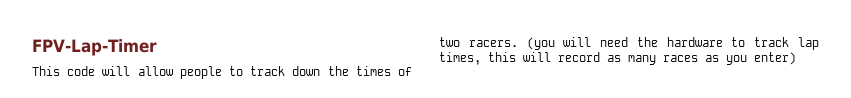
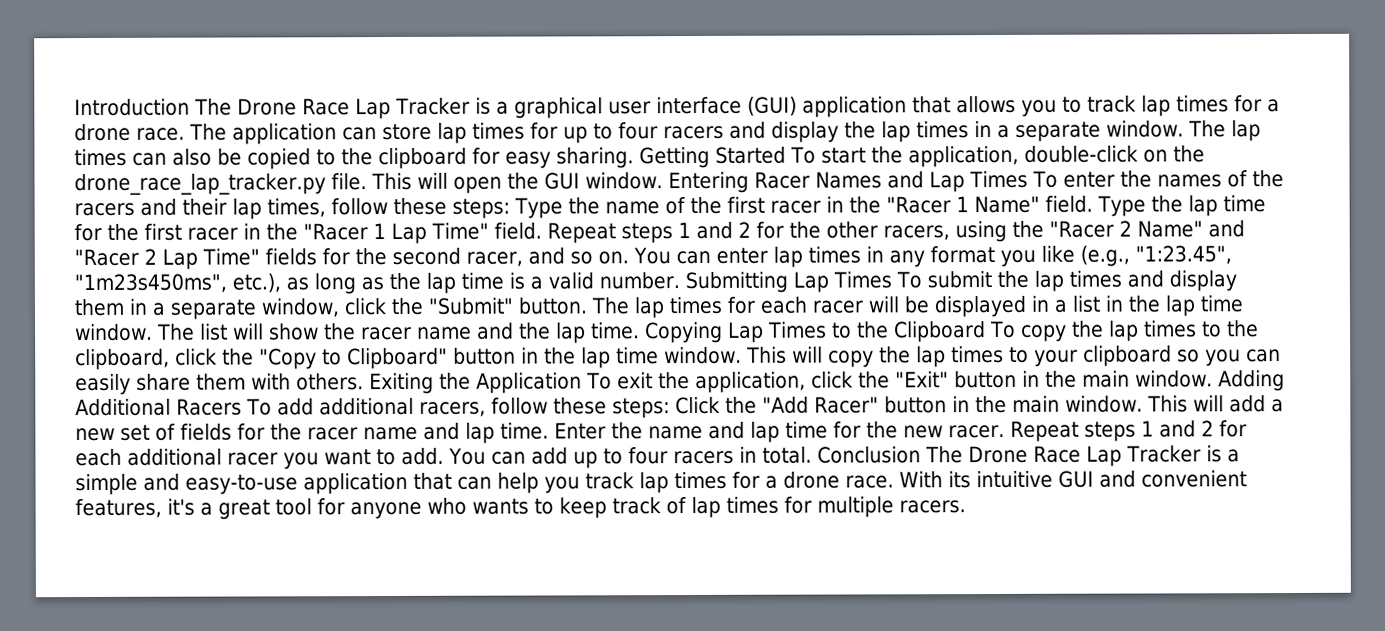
- FPV-Lap-Timer
- This code will allow people to track down the times of two racers. (you will need the hardware to track lap times, this will record as many races as you enter)
+ Introduction The Drone Race Lap Tracker is a graphical user interface (GUI) application that allows you to track lap times for a drone race. The application can store lap times for up to four racers and display the lap times in a separate window. The lap times can also be copied to the clipboard for easy sharing. Getting Started To start the application, double-click on the drone_race_lap_tracker.py file. This will open the GUI window. Entering Racer Names and Lap Times To enter the names of the racers and their lap times, follow these steps: Type the name of the first racer in the "Racer 1 Name" field. Type the lap time for the first racer in the "Racer 1 Lap Time" field. Repeat steps 1 and 2 for the other racers, using the "Racer 2 Name" and "Racer 2 Lap Time" fields for the second racer, and so on. You can enter lap times in any format you like (e.g., "1:23.45", "1m23s450ms", etc.), as long as the lap time is a valid number. Submitting Lap Times To submit the lap times and display them in a separate window, click the "Submit" button. The lap times for each racer will be displayed in a list in the lap time window. The list will show the racer name and the lap time. Copying Lap Times to the Clipboard To copy the lap times to the clipboard, click the "Copy to Clipboard" button in the lap time window. This will copy the lap times to your clipboard so you can easily share them with others. Exiting the Application To exit the application, click the "Exit" button in the main window. Adding Additional Racers To add additional racers, follow these steps: Click the "Add Racer" button in the main window. This will add a new set of fields for the racer name and lap time. Enter the name and lap time for the new racer. Repeat steps 1 and 2 for each additional racer you want to add. You can add up to four racers in total. Conclusion The Drone Race Lap Tracker is a simple and easy-to-use application that can help you track lap times for a drone race. With its intuitive GUI and convenient features, it's a great tool for anyone who wants to keep track of lap times for multiple racers.

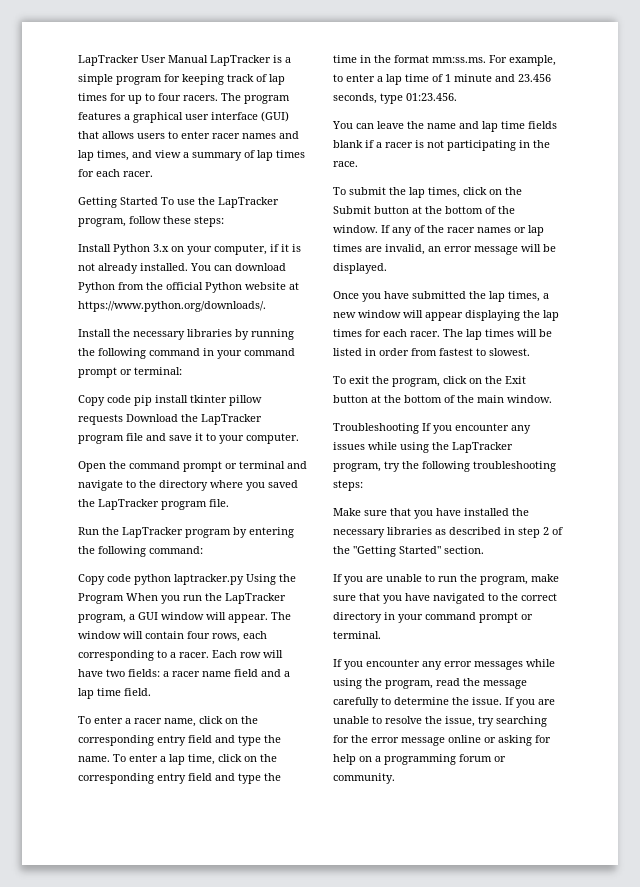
- Introduction The Drone Race Lap Tracker is a graphical user interface (GUI) application that allows you to track lap times for a drone race. The application can store lap times for up to four racers and display the lap times in a separate window. The lap times can also be copied to the clipboard for easy sharing. Getting Started To start the application, double-click on the drone_race_lap_tracker.py file. This will open the GUI window. Entering Racer Names and Lap Times To enter the names of the racers and their lap times, follow these steps: Type the name of the first racer in the "Racer 1 Name" field. Type the lap time for the first racer in the "Racer 1 Lap Time" field. Repeat steps 1 and 2 for the other racers, using the "Racer 2 Name" and "Racer 2 Lap Time" fields for the second racer, and so on. You can enter lap times in any format you like (e.g., "1:23.45", "1m23s450ms", etc.), as long as the lap time is a valid number. Submitting Lap Times To submit the lap times and display them in a separate window, click the "Submit" button. The lap times for each racer will be displayed in a list in the lap time window. The list will show the racer name and the lap time. Copying Lap Times to the Clipboard To copy the lap times to the clipboard, click the "Copy to Clipboard" button in the lap time window. This will copy the lap times to your clipboard so you can easily share them with others. Exiting the Application To exit the application, click the "Exit" button in the main window. Adding Additional Racers To add additional racers, follow these steps: Click the "Add Racer" button in the main window. This will add a new set of fields for the racer name and lap time. Enter the name and lap time for the new racer. Repeat steps 1 and 2 for each additional racer you want to add. You can add up to four racers in total. Conclusion The Drone Race Lap Tracker is a simple and easy-to-use application that can help you track lap times for a drone race. With its intuitive GUI and convenient features, it's a great tool for anyone who wants to keep track of lap times for multiple racers.
+ LapTracker User Manual LapTracker is a simple program for keeping track of lap times for up to four racers. The program features a graphical user interface (GUI) that allows users to enter racer names and lap times, and view a summary of lap times for each racer.
+ Getting Started To use the LapTracker program, follow these steps:
+ Install Python 3.x on your computer, if it is not already installed. You can download Python from the official Python website at https://www.python.org/downloads/.
+ Install the necessary libraries by running the following command in your command prompt or terminal:
+ Copy code pip install tkinter pillow requests Download the LapTracker program file and save it to your computer.
+ Open the command prompt or terminal and navigate to the directory where you saved the LapTracker program file.
+ Run the LapTracker program by entering the following command:
+ Copy code python laptracker.py Using the Program When you run the LapTracker program, a GUI window will appear. The window will contain four rows, each corresponding to a racer. Each row will have two fields: a racer name field and a lap time field.
+ To enter a racer name, click on the corresponding entry field and type the name. To enter a lap time, click on the corresponding entry field and type the time in the format mm:ss.ms. For example, to enter a lap time of 1 minute and 23.456 seconds, type 01:23.456.
+ You can leave the name and lap time fields blank if a racer is not participating in the race.
+ To submit the lap times, click on the Submit button at the bottom of the window. If any of the racer names or lap times are invalid, an error message will be displayed.
+ Once you have submitted the lap times, a new window will appear displaying the lap times for each racer. The lap times will be listed in order from fastest to slowest.
+ To exit the program, click on the Exit button at the bottom of the main window.
+ Troubleshooting If you encounter any issues while using the LapTracker program, try the following troubleshooting steps:
+ Make sure that you have installed the necessary libraries as described in step 2 of the "Getting Started" section.
+ If you are unable to run the program, make sure that you have navigated to the correct directory in your command prompt or terminal.
+ If you encounter any error messages while using the program, read the message carefully to determine the issue. If you are unable to resolve the issue, try searching for the error message online or asking for help on a programming forum or community.

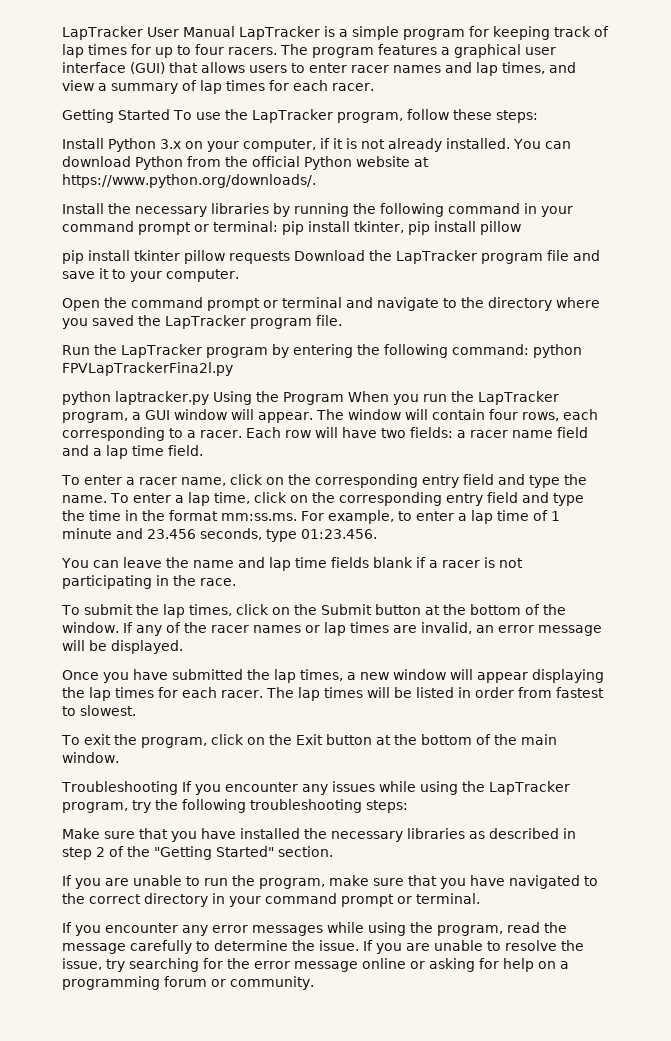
- Install the necessary libraries by running the following command in your command prompt or terminal:
- Copy code pip install tkinter pillow requests Download the LapTracker program file and save it to your computer.
+ Install the necessary libraries by running the following command in your command prompt or terminal: pip install tkinter, pip install pillow
+ pip install tkinter pillow requests Download the LapTracker program file and save it to your computer.
- Run the LapTracker program by entering the following command:
- Copy code python laptracker.py Using the Program When you run the LapTracker program, a GUI window will appear.
+ Run the LapTracker program by entering the following command: python FPVLapTrackerFina2l.py
+ python laptracker.py Using the Program When you run the LapTracker program, a GUI window will appear.

